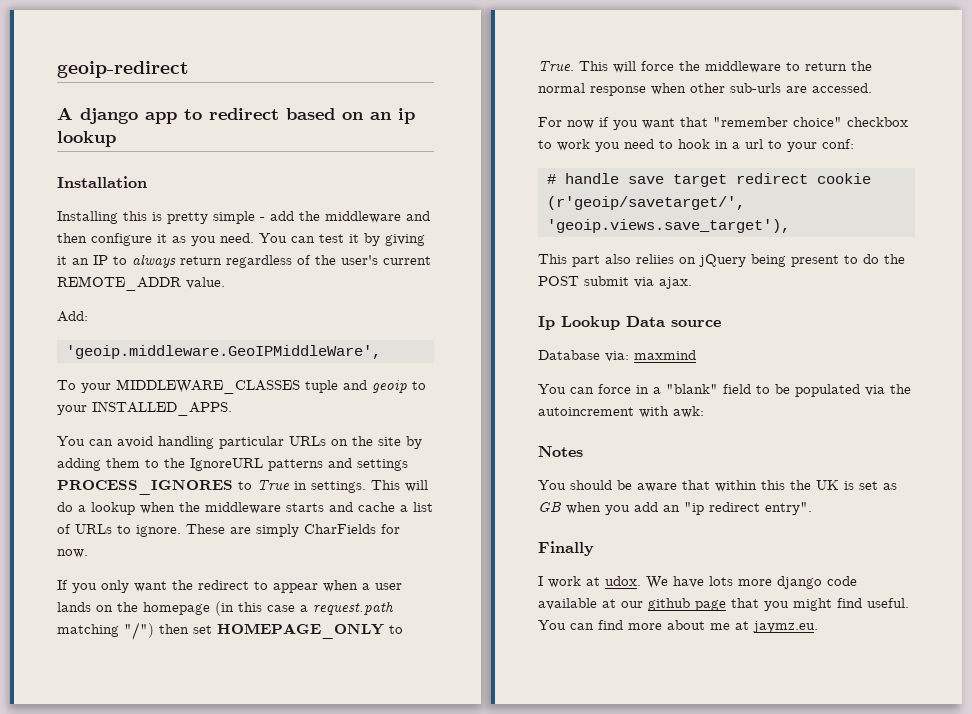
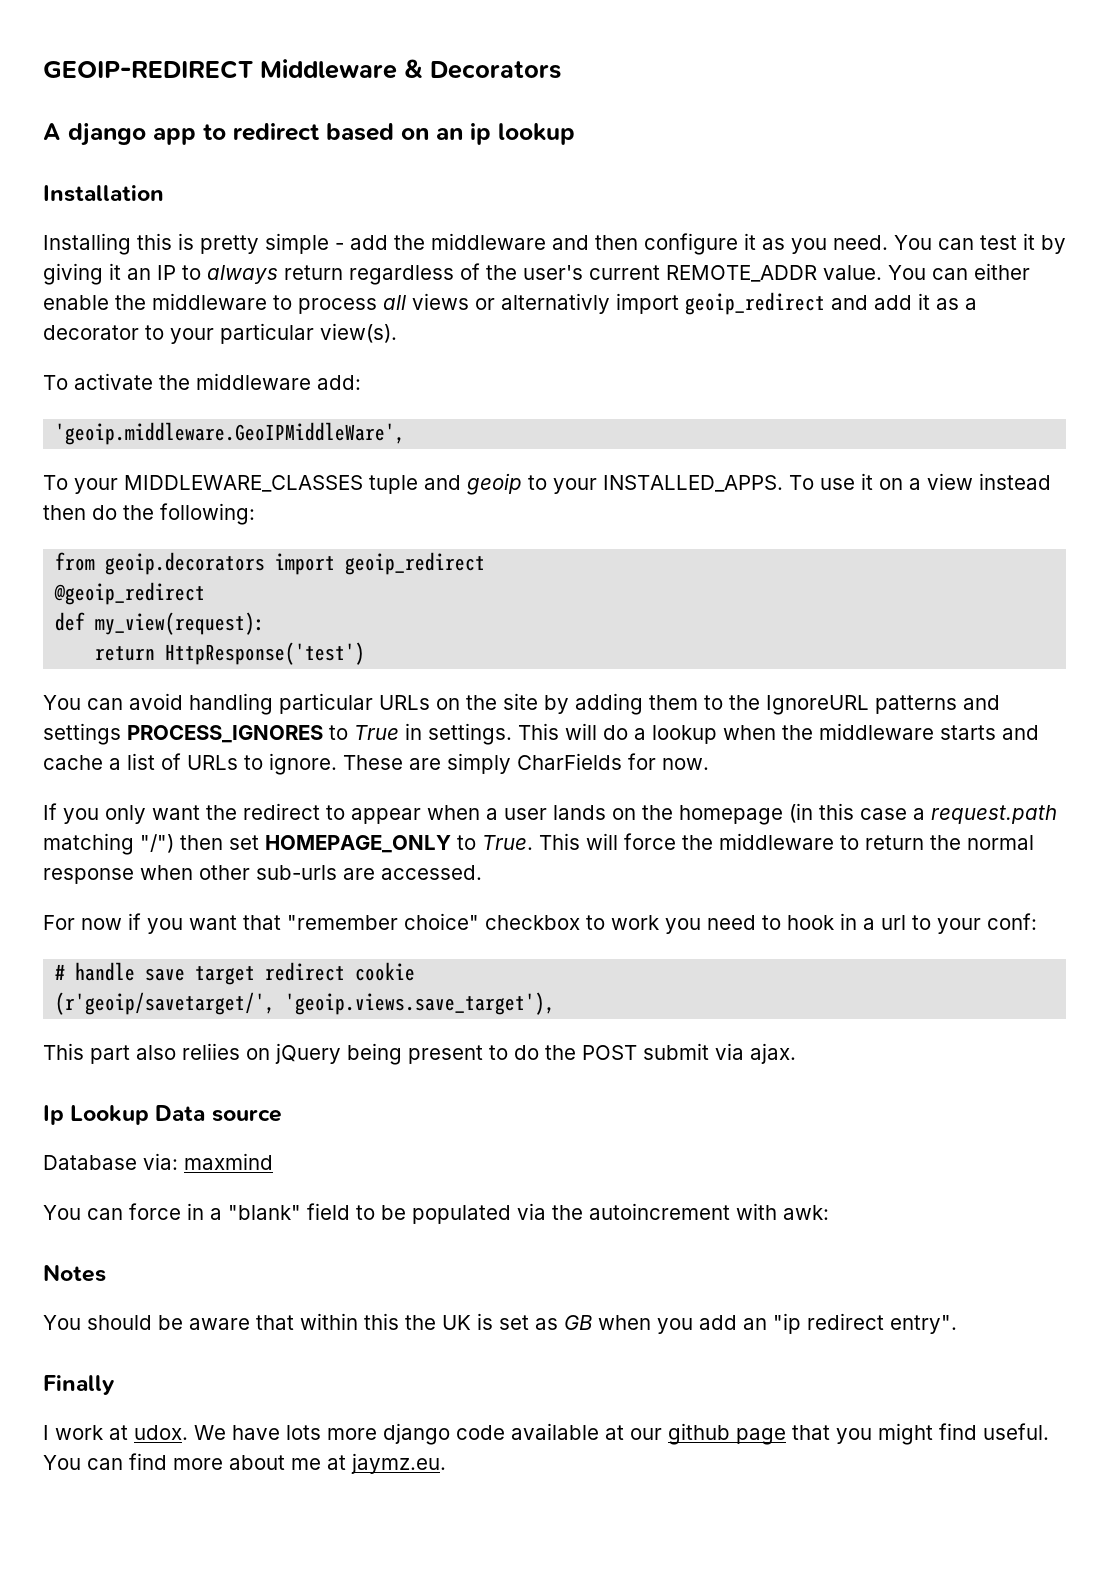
- geoip-redirect
+ GEOIP-REDIRECT Middleware & Decorators
- You can test it by giving it an IP to always return regardless of the user's current REMOTE_ADDR value.
- Add:
+ You can test it by giving it an IP to always return regardless of the user's current REMOTE_ADDR value. You can either enable the middleware to process all views or alternativly import geoip_redirect and add it as a decorator to your particular view(s).
+ To activate the middleware add:
+ To use it on a view instead then do the following:
+ from geoip.decorators import geoip_redirect
+ @geoip_redirect
+ def my_view(request):
+ return HttpResponse('test')

